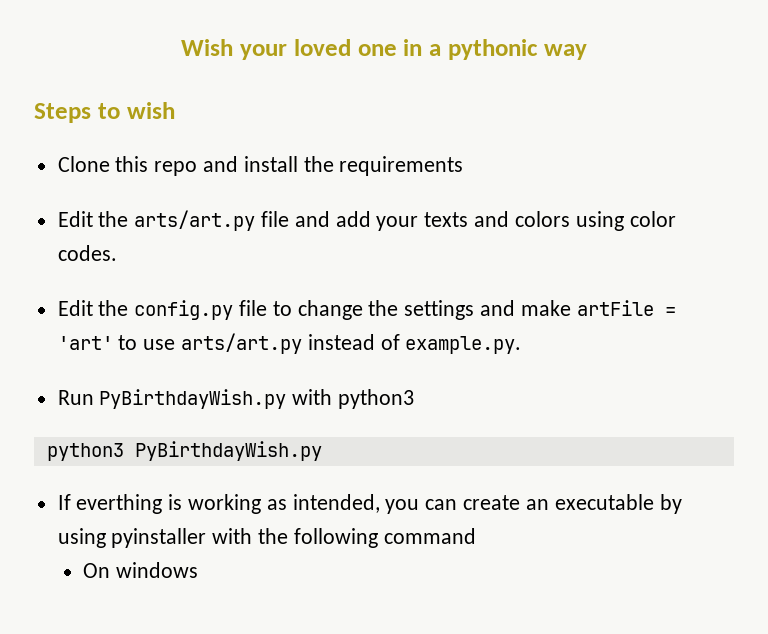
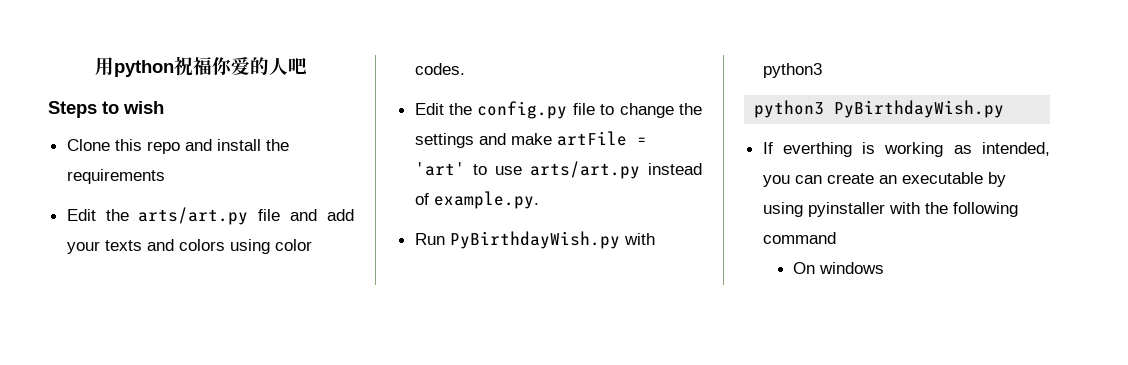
- Wish your loved one in a pythonic way
+ 用python祝福你爱的人吧

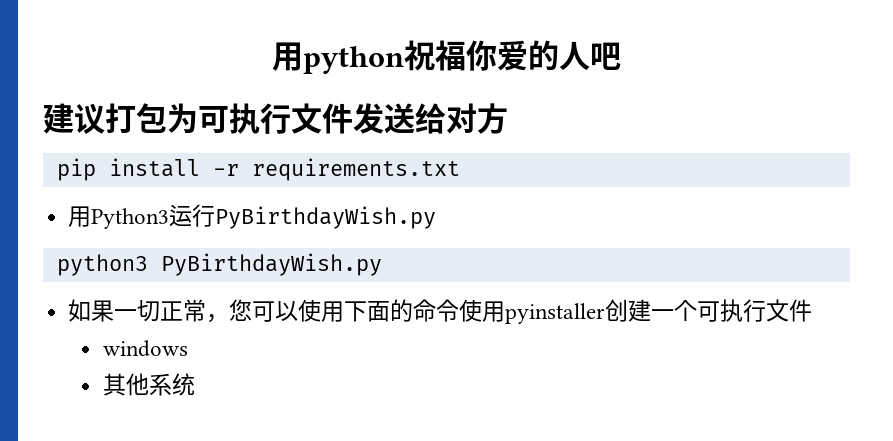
- Steps to wish
- Clone this repo and install the requirements
- Edit the arts/art.py file and add your texts and colors using color codes.
- Edit the config.py file to change the settings and make artFile = 'art' to use arts/art.py instead of example.py.
- Run PyBirthdayWish.py with python3
+ 建议打包为可执行文件发送给对方
+ pip install -r requirements.txt
+ 用Python3运行PyBirthdayWish.py
- If everthing is working as intended, you can create an executable by using pyinstaller with the following command
- On windows
+ 如果一切正常，您可以使用下面的命令使用pyinstaller创建一个可执行文件
+ windows
+ 其他系统

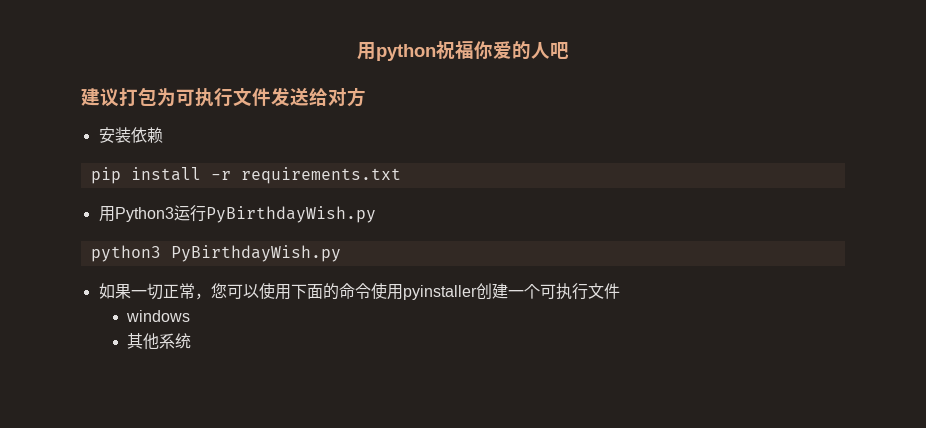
+ 安装依赖

